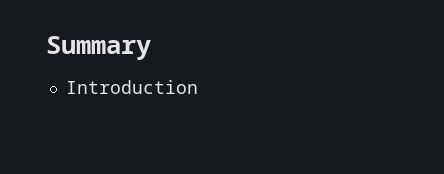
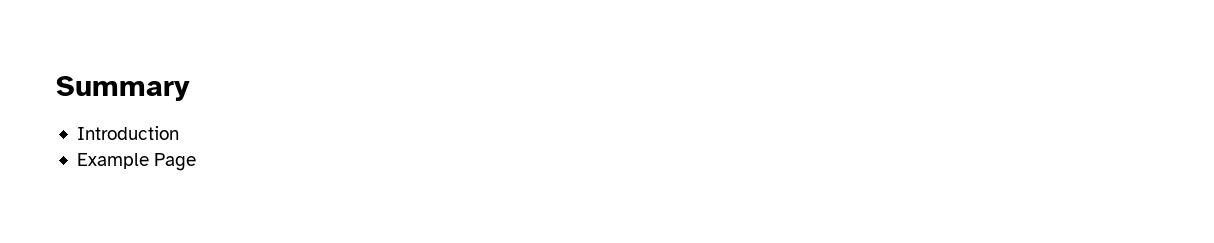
+ Example Page

